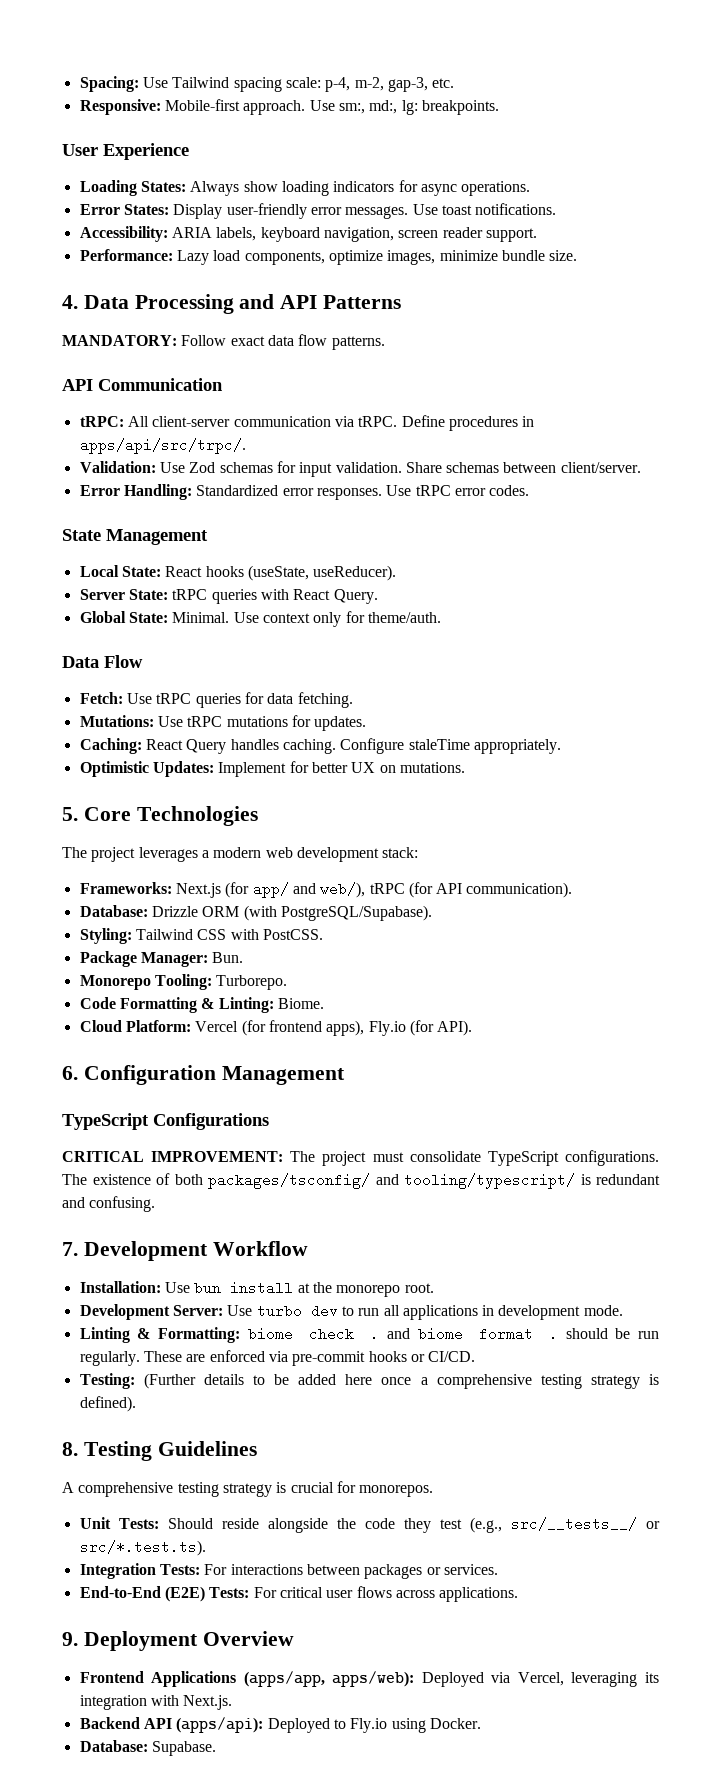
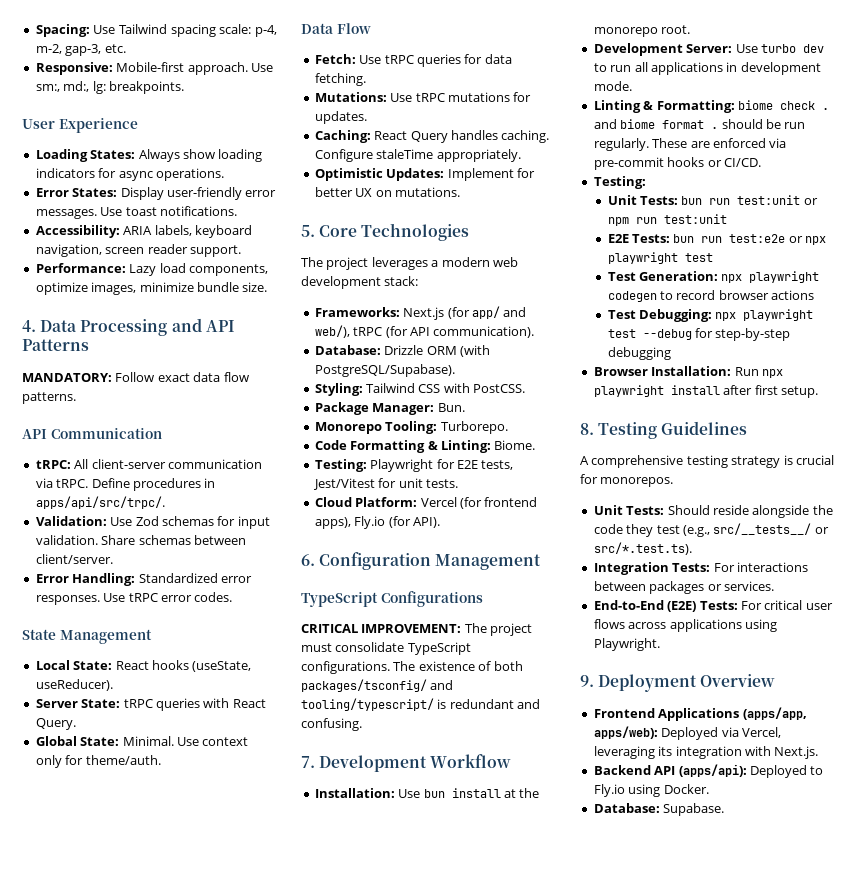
+ Testing: Playwright for E2E tests, Jest/Vitest for unit tests.
  These are enforced via pre-commit hooks or CI/CD.
- Testing: (Further details to be added here once a comprehensive testing strategy is defined).
+ Testing:
+ Unit Tests: bun run test:unit or npm run test:unit
+ E2E Tests: bun run test:e2e or npx playwright test
+ Test Generation: npx playwright codegen to record browser actions
+ Test Debugging: npx playwright test --debug for step-by-step debugging
+ Browser Installation: Run npx playwright install after first setup.
- End-to-End (E2E) Tests: For critical user flows across applications.
+ End-to-End (E2E) Tests: For critical user flows across applications using Playwright.

